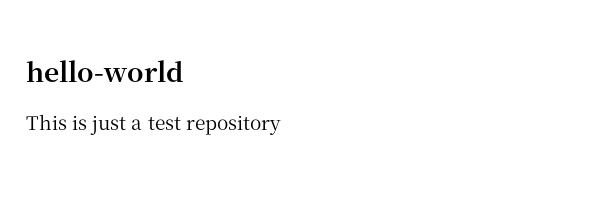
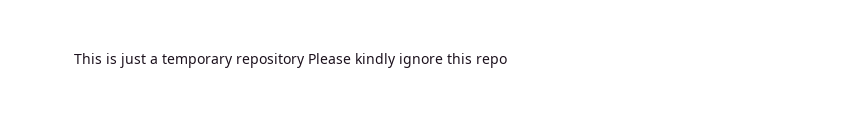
- hello-world
- This is just a test repository
+ This is just a temporary repository Please kindly ignore this repo

